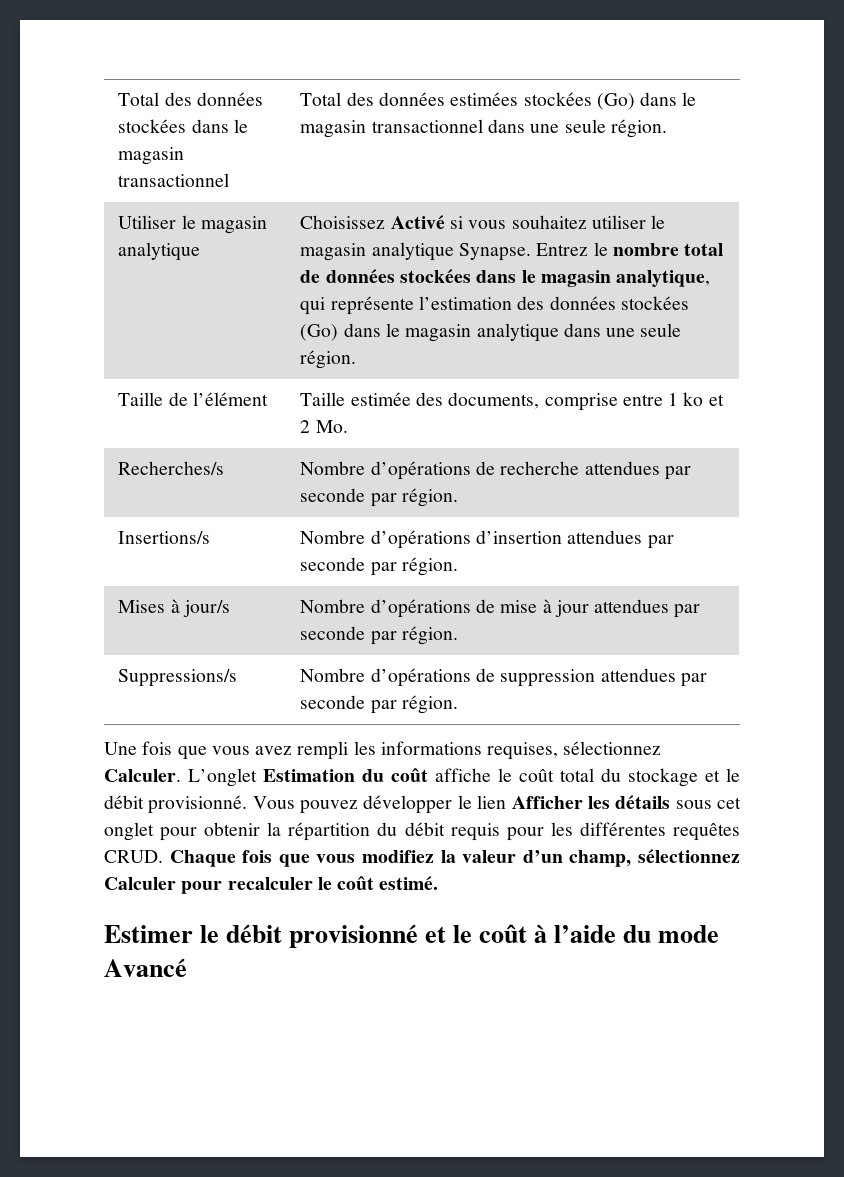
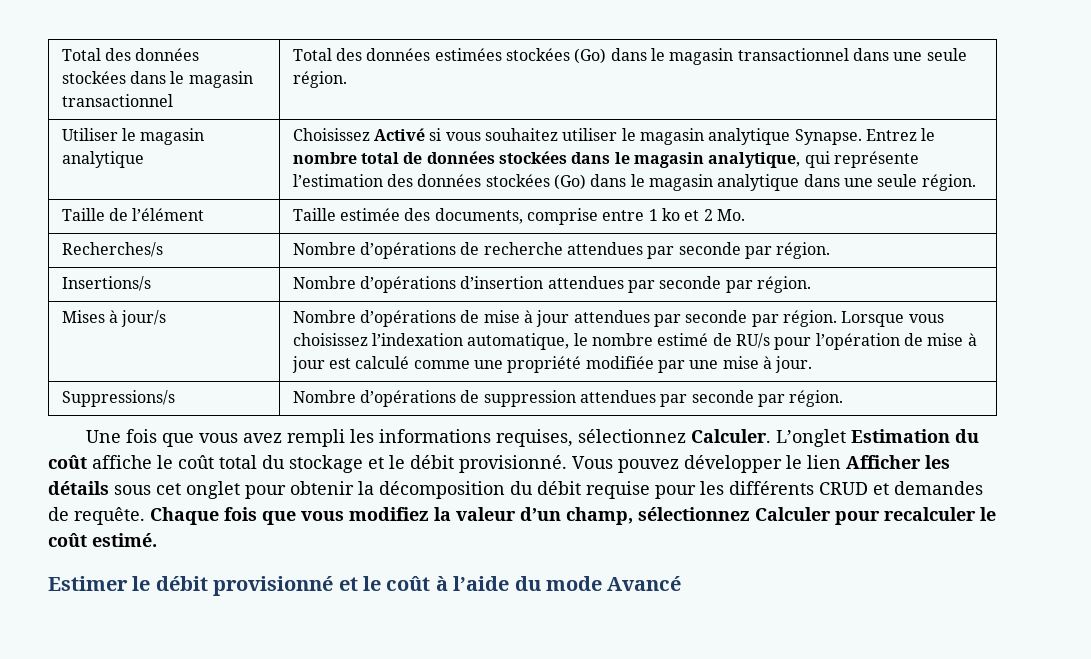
+ Lorsque vous choisissez l’indexation automatique, le nombre estimé de RU/s pour l’opération de mise à jour est calculé comme une propriété modifiée par une mise à jour.
- Vous pouvez développer le lien Afficher les détails sous cet onglet pour obtenir la répartition du débit requis pour les différentes requêtes CRUD.
+ Vous pouvez développer le lien Afficher les détails sous cet onglet pour obtenir la décomposition du débit requise pour les différents CRUD et demandes de requête.

